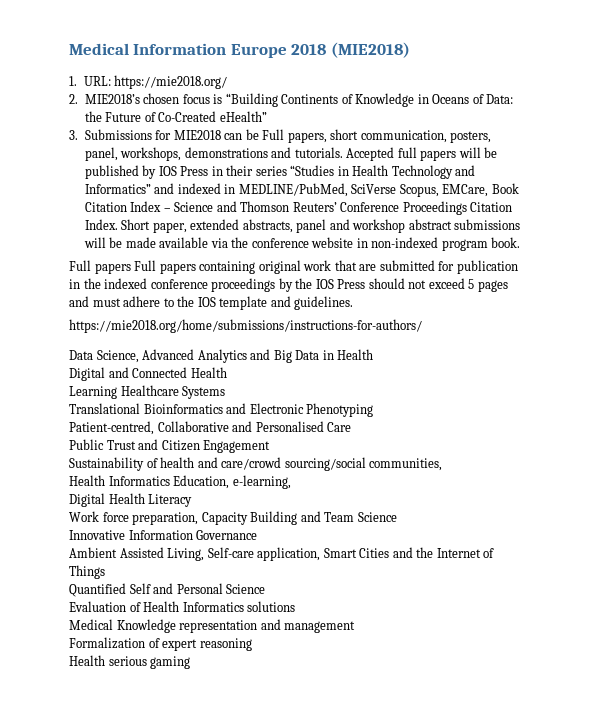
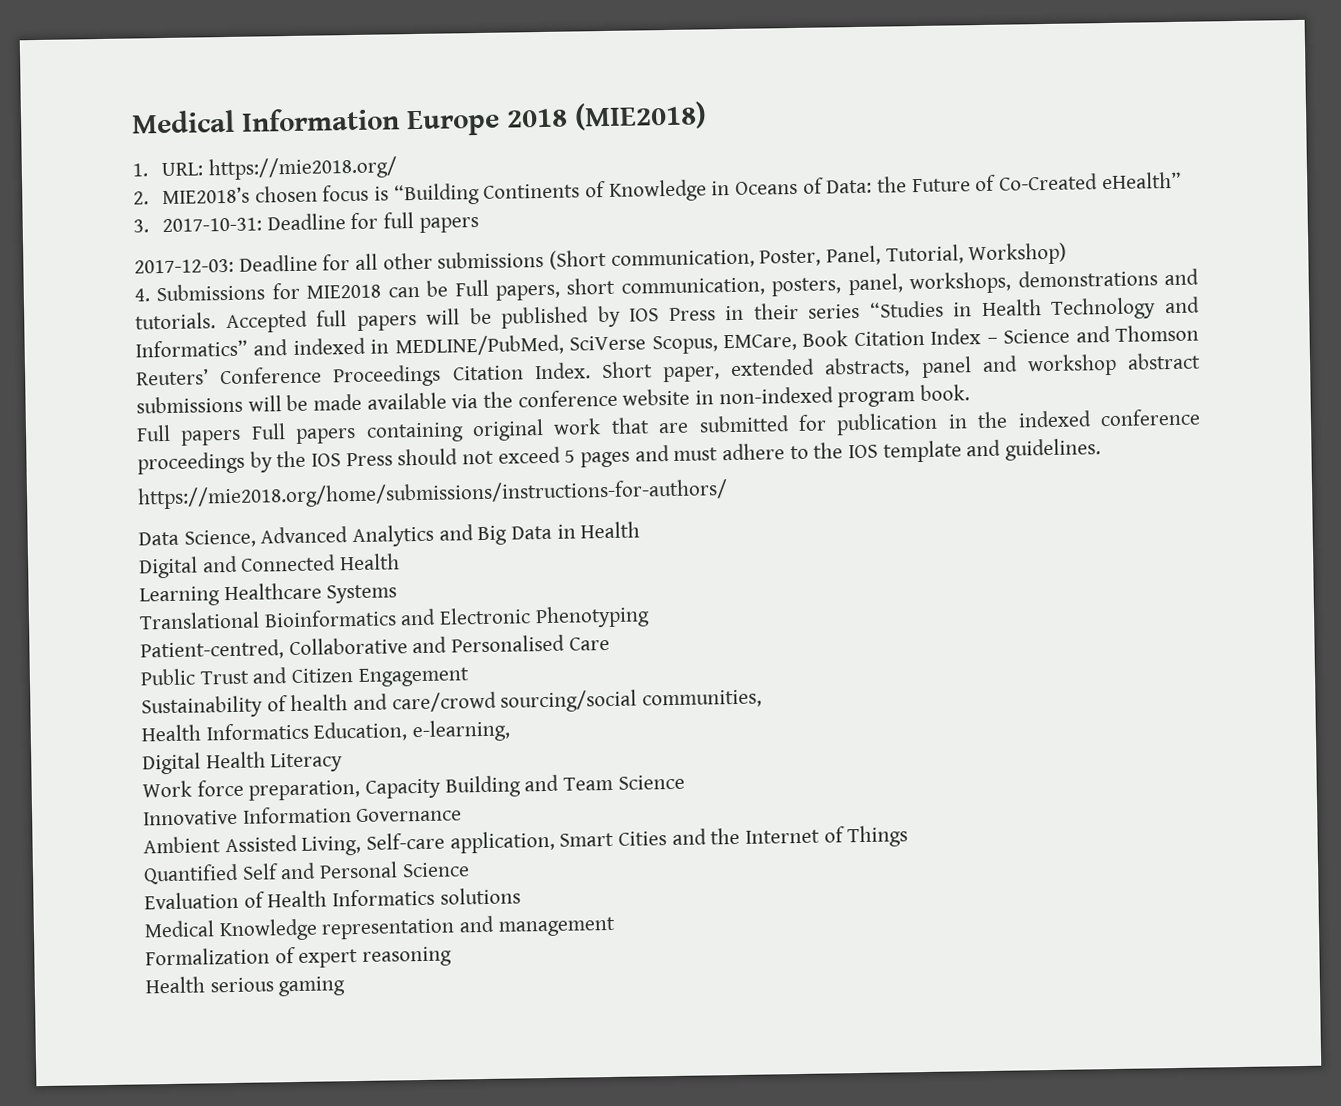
- 3. Submissions for MIE2018 can be Full papers, short communication, posters, panel, workshops, demonstrations and tutorials.
+ 3. 2017-10-31: Deadline for full papers
+ 2017-12-03: Deadline for all other submissions (Short communication, Poster, Panel, Tutorial, Workshop)
+ 4. Submissions for MIE2018 can be Full papers, short communication, posters, panel, workshops, demonstrations and tutorials.

